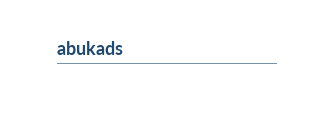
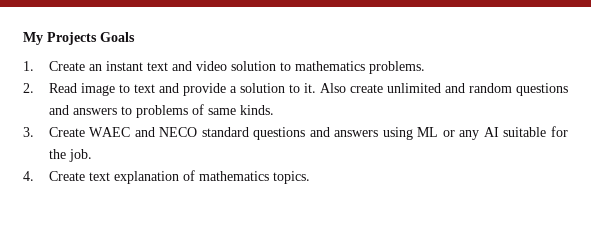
- abukads
+ My Projects Goals
+ 1. Create an instant text and video solution to mathematics problems.
+ 2. Read image to text and provide a solution to it. Also create unlimited and random questions and answers to problems of same kinds.
+ 3. Create WAEC and NECO standard questions and answers using ML or any AI suitable for the job.
+ 4. Create text explanation of mathematics topics.

